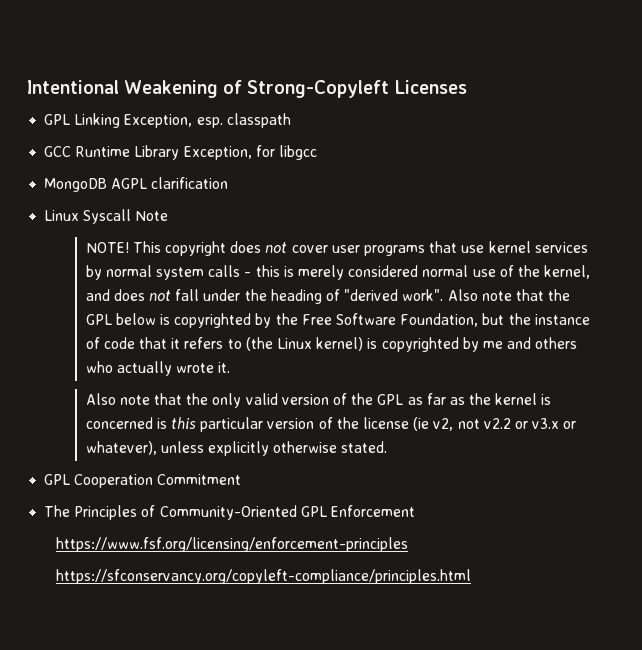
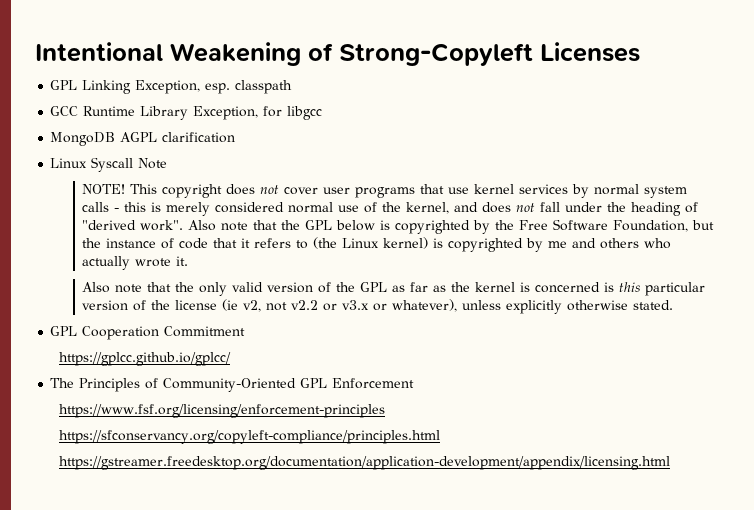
+ https://gplcc.github.io/gplcc/
+ https://gstreamer.freedesktop.org/documentation/application-development/appendix/licensing.html

